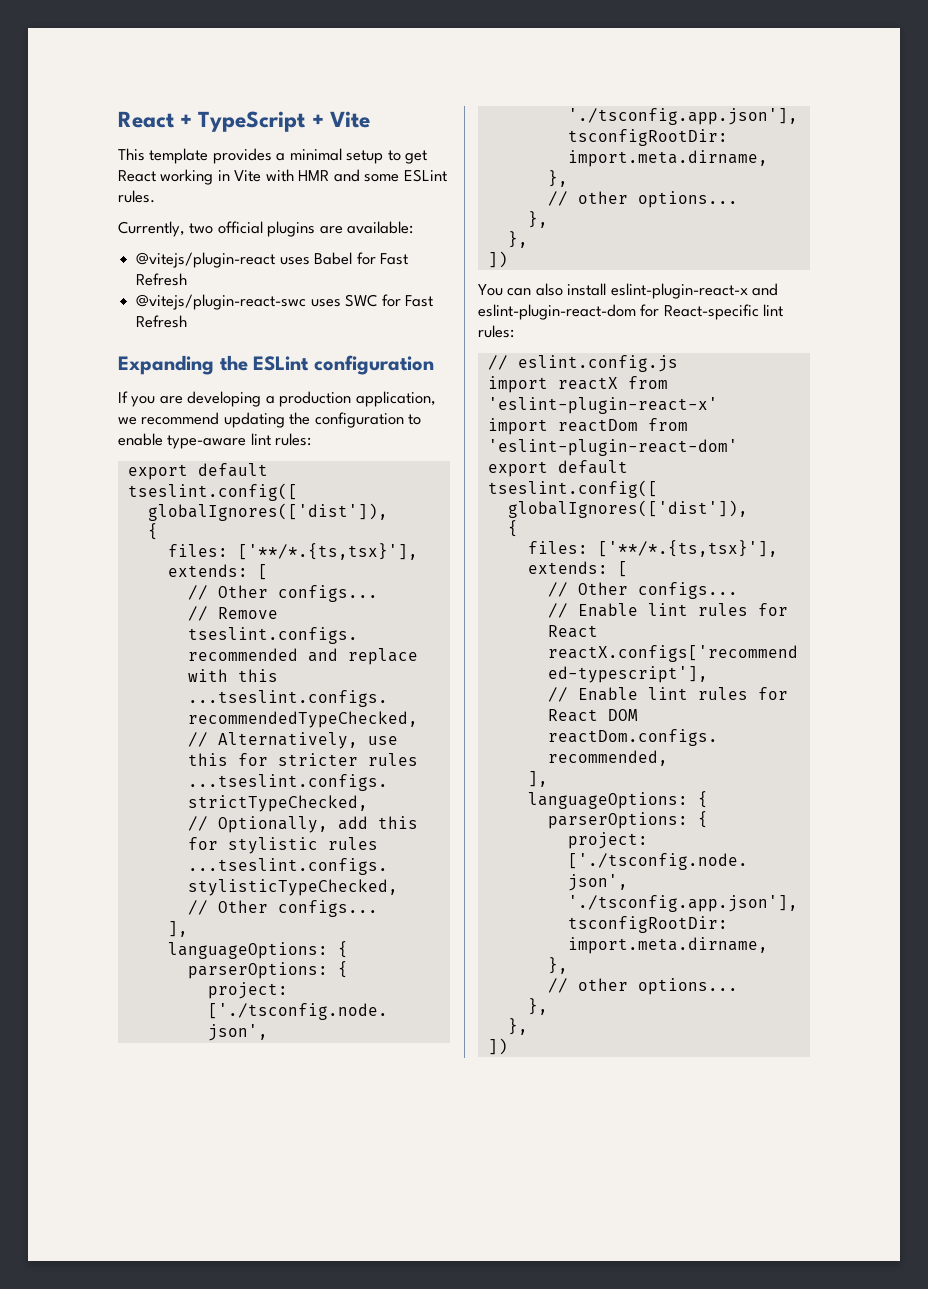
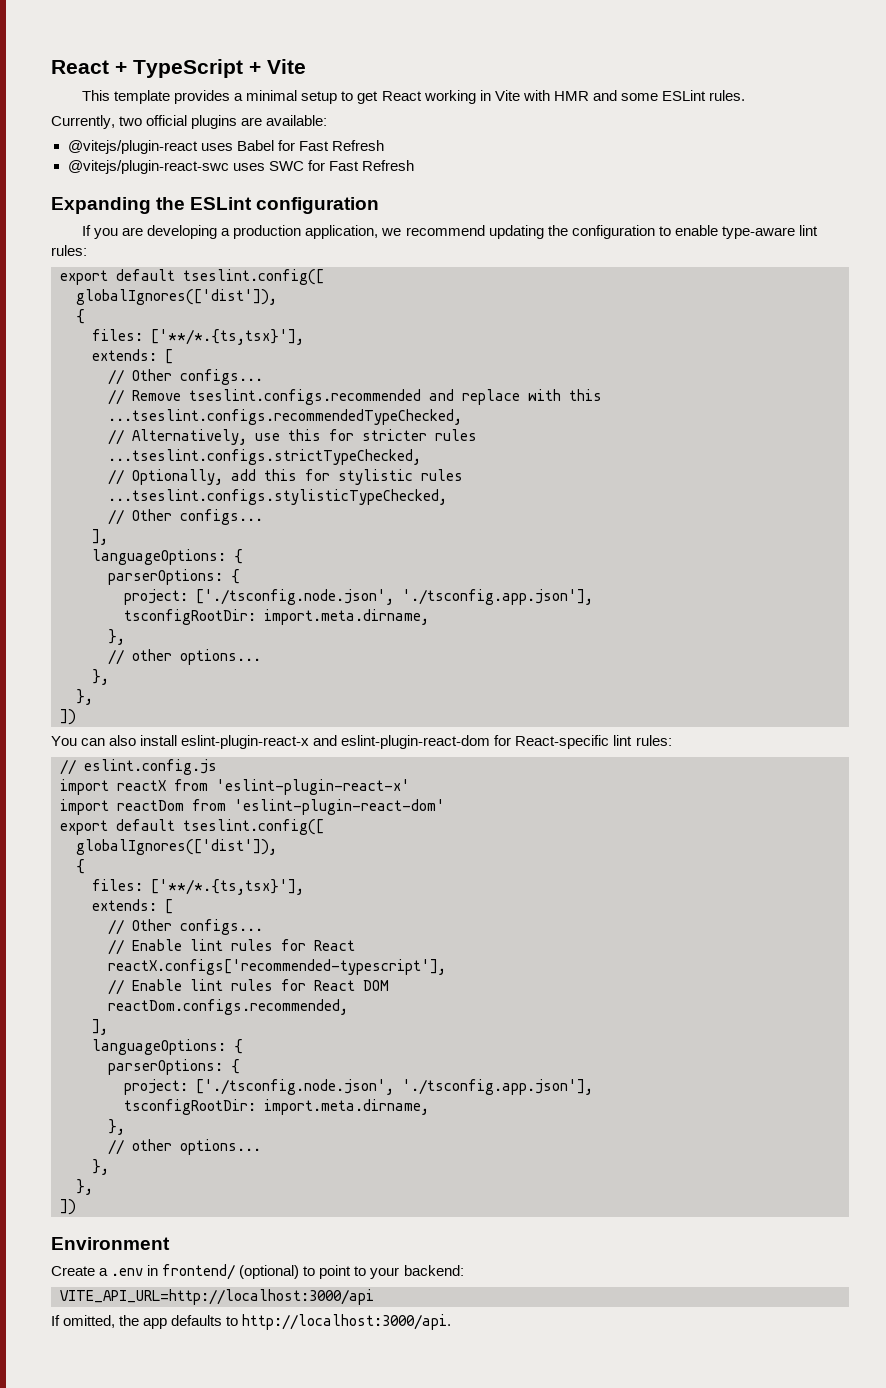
+ Environment
+ Create a .env in frontend/ (optional) to point to your backend:
+ VITE_API_URL=http://localhost:3000/api
+ If omitted, the app defaults to http://localhost:3000/api.

